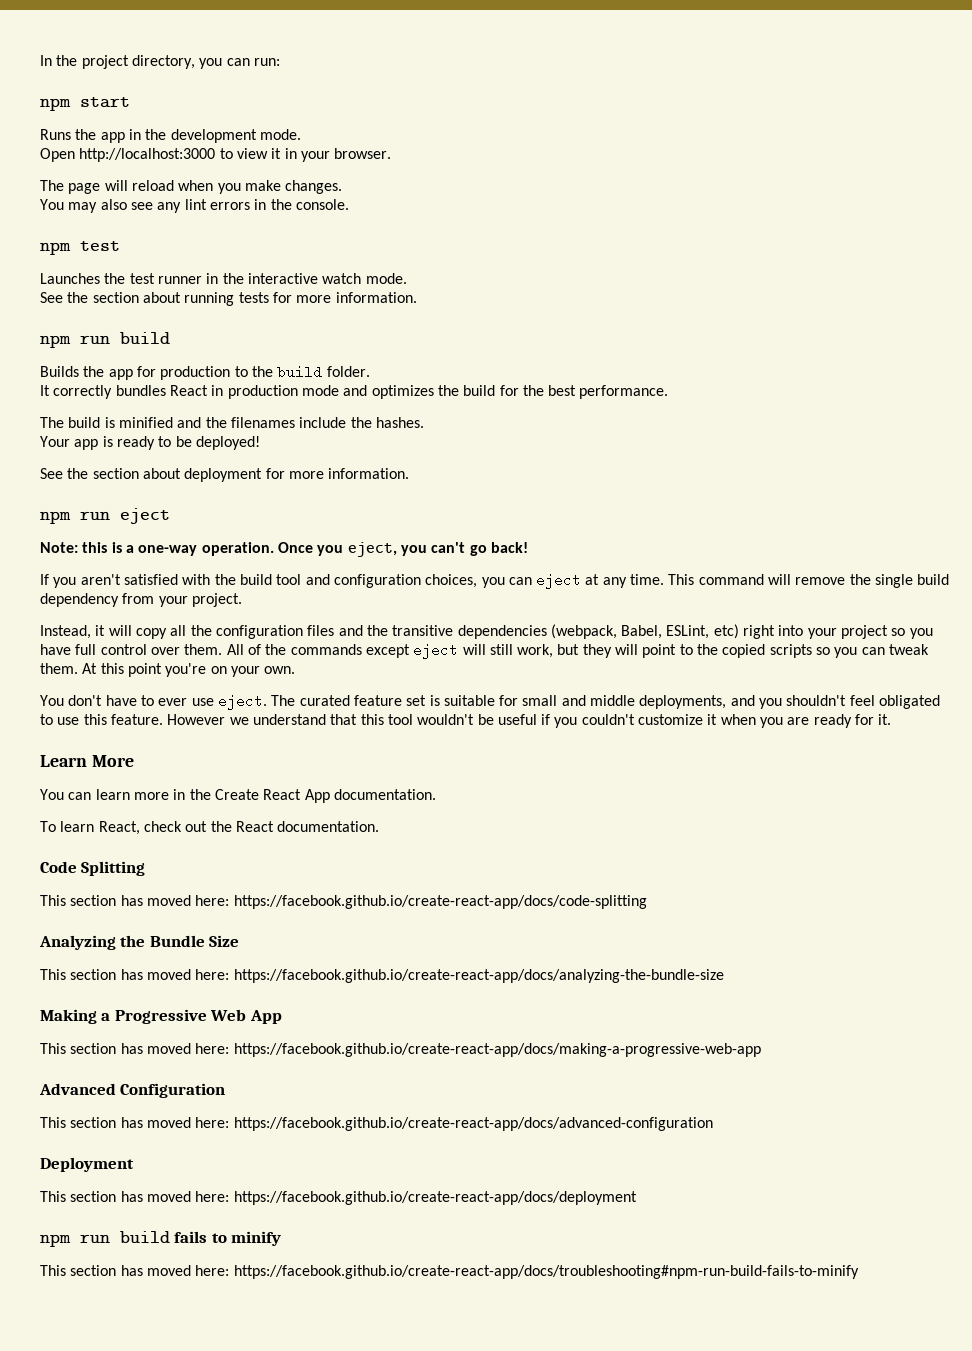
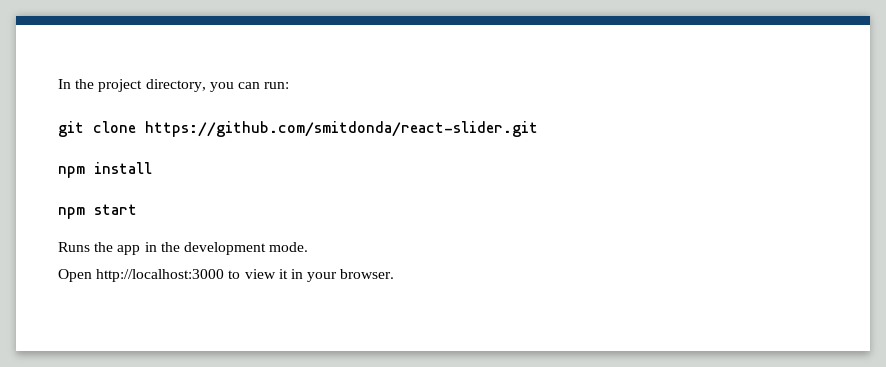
+ git clone https://github.com/smitdonda/react-slider.git
+ npm install
- The page will reload when you make changes.
- You may also see any lint errors in the console.
- npm test
- Launches the test runner in the interactive watch mode.
- See the section about running tests for more information.
- npm run build
- Builds the app for production to the build folder.
- It correctly bundles React in production mode and optimizes the build for the best performance.
- The build is minified and the filenames include the hashes.
- Your app is ready to be deployed!
- See the section about deployment for more information.
- npm run eject
- Note: this is a one-way operation. Once you eject, you can't go back!
- If you aren't satisfied with the build tool and configuration choices, you can eject at any time. This command will remove the single build dependency from your project.
- Instead, it will copy all the configuration files and the transitive dependencies (webpack, Babel, ESLint, etc) right into your project so you have full control over them. All of the commands except eject will still work, but they will point to the copied scripts so you can tweak them. At this point you're on your own.
- You don't have to ever use eject. The curated feature set is suitable for small and middle deployments, and you shouldn't feel obligated to use this feature. However we understand that this tool wouldn't be useful if you couldn't customize it when you are ready for it.
- Learn More
- You can learn more in the Create React App documentation.
- To learn React, check out the React documentation.
- Code Splitting
- This section has moved here: https://facebook.github.io/create-react-app/docs/code-splitting
- Analyzing the Bundle Size
- This section has moved here: https://facebook.github.io/create-react-app/docs/analyzing-the-bundle-size
- Making a Progressive Web App
- This section has moved here: https://facebook.github.io/create-react-app/docs/making-a-progressive-web-app
- Advanced Configuration
- This section has moved here: https://facebook.github.io/create-react-app/docs/advanced-configuration
- Deployment
- This section has moved here: https://facebook.github.io/create-react-app/docs/deployment
- npm run build fails to minify
- This section has moved here: https://facebook.github.io/create-react-app/docs/troubleshooting#npm-run-build-fails-to-minify

